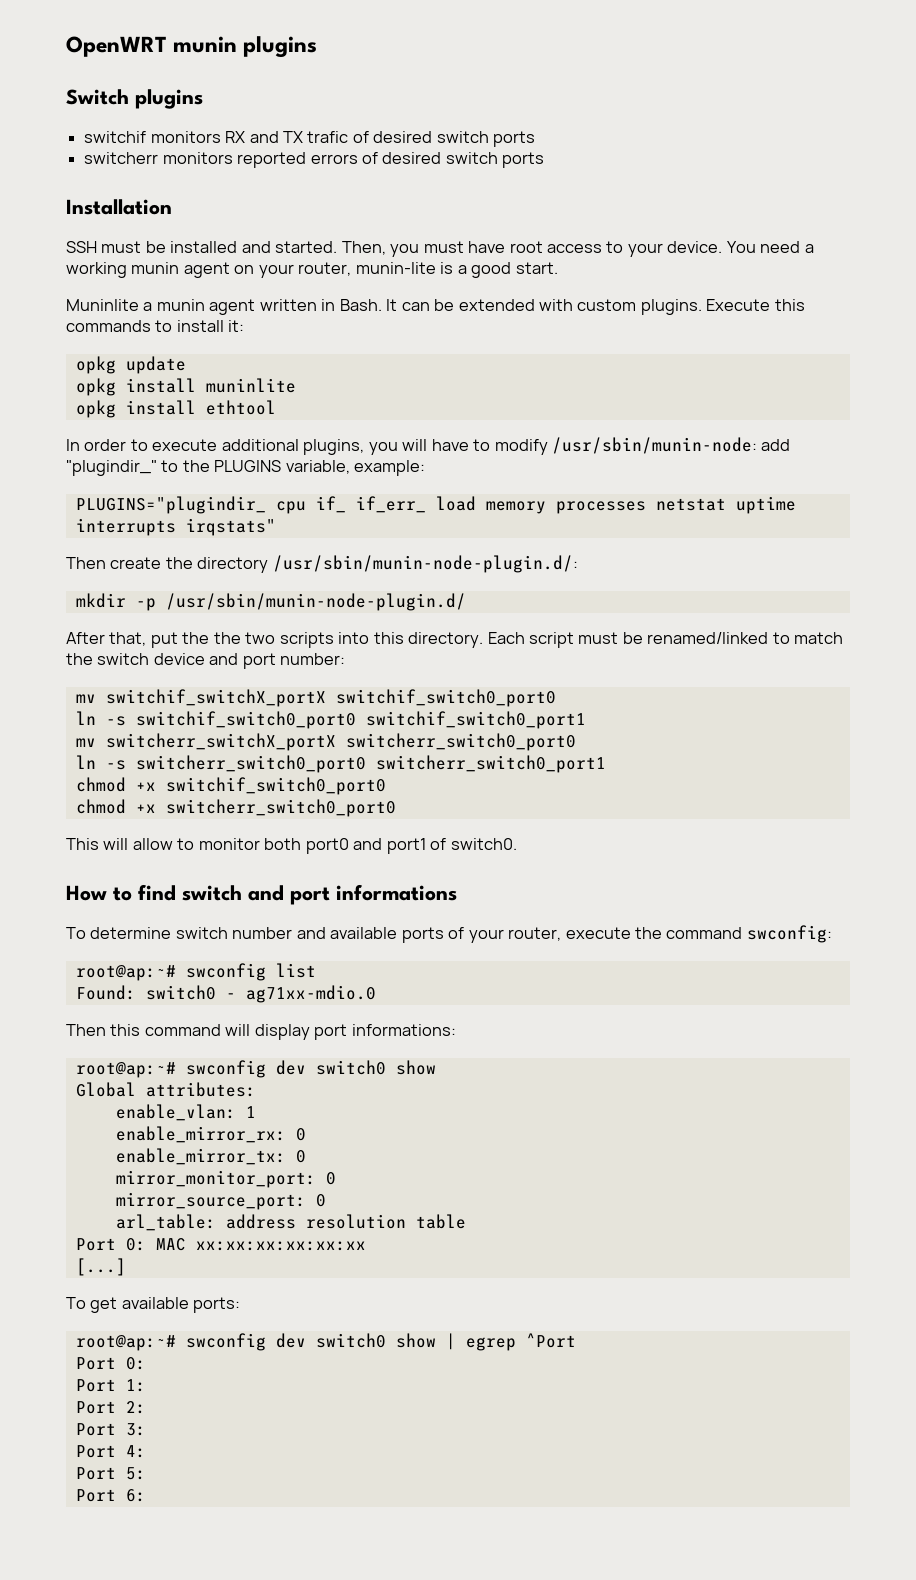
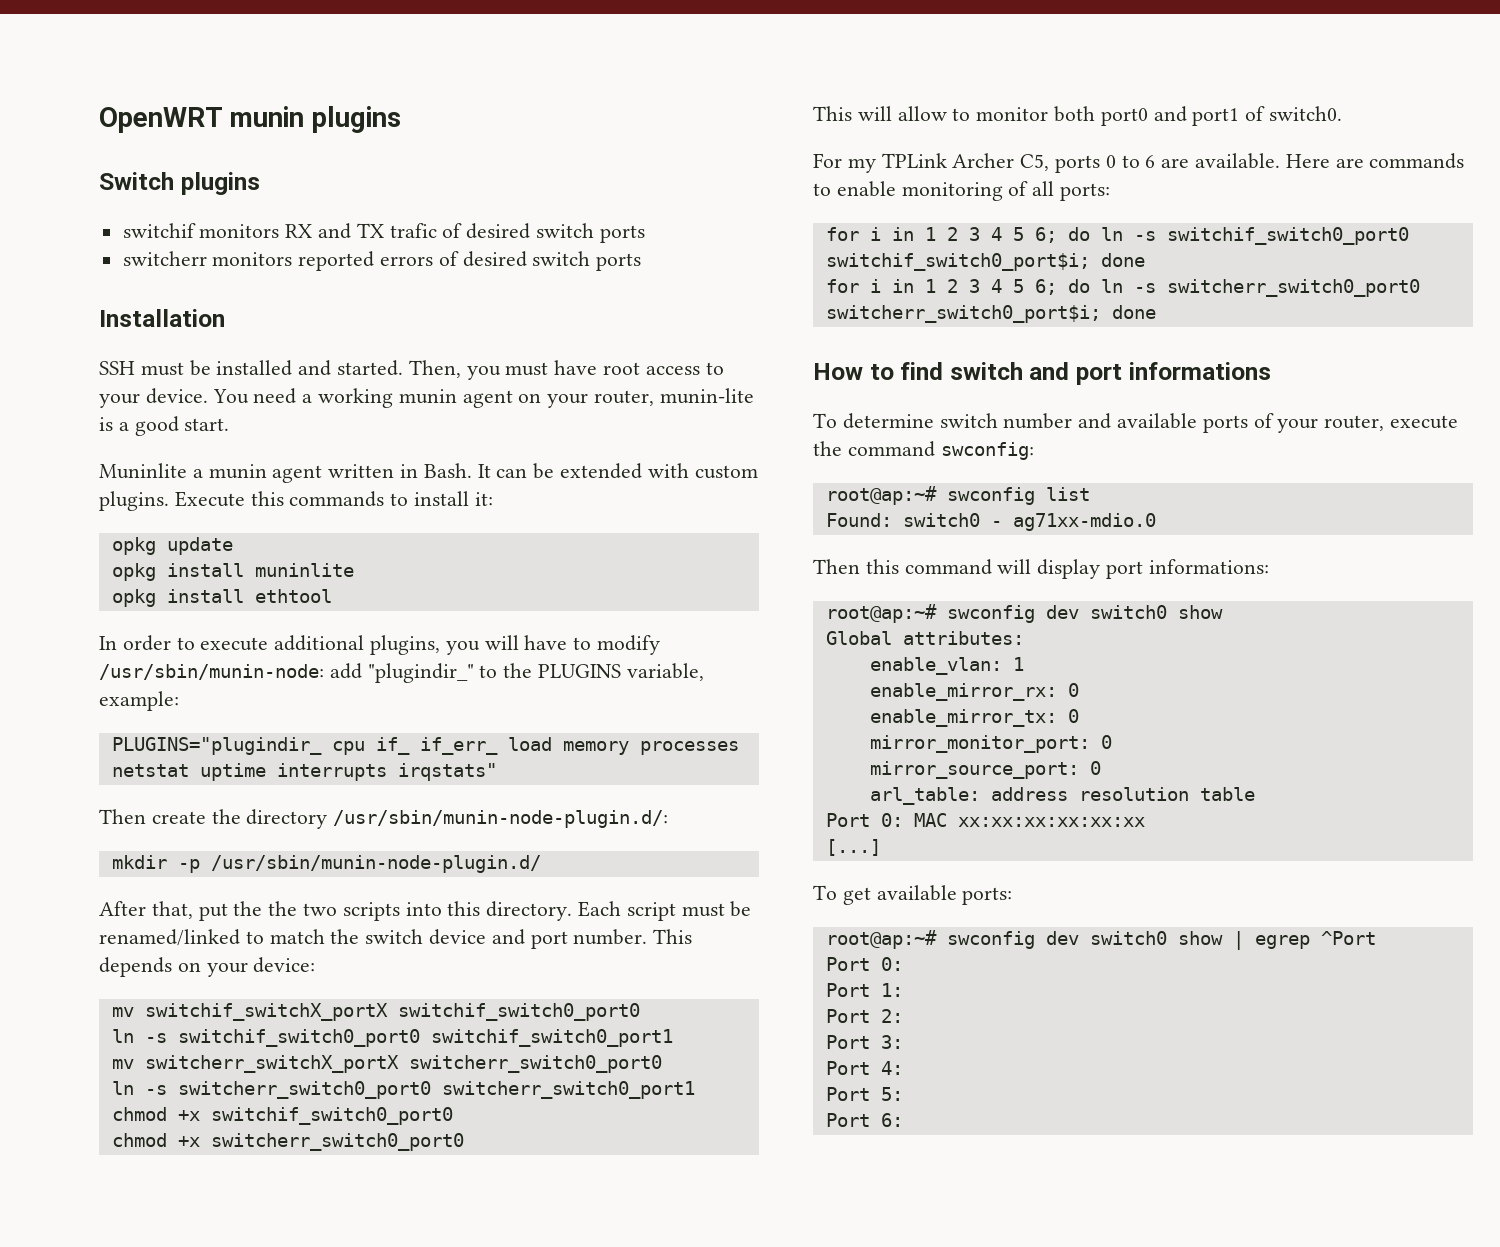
- Each script must be renamed/linked to match the switch device and port number:
+ Each script must be renamed/linked to match the switch device and port number. This depends on your device:
+ For my TPLink Archer C5, ports 0 to 6 are available. Here are commands to enable monitoring of all ports:
+ for i in 1 2 3 4 5 6; do ln -s switchif_switch0_port0 switchif_switch0_port$i; done
+ for i in 1 2 3 4 5 6; do ln -s switcherr_switch0_port0 switcherr_switch0_port$i; done

